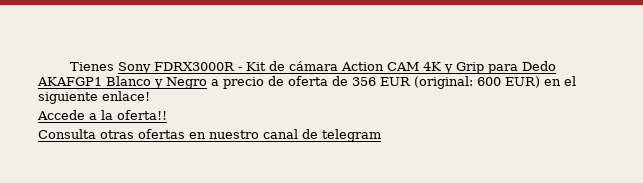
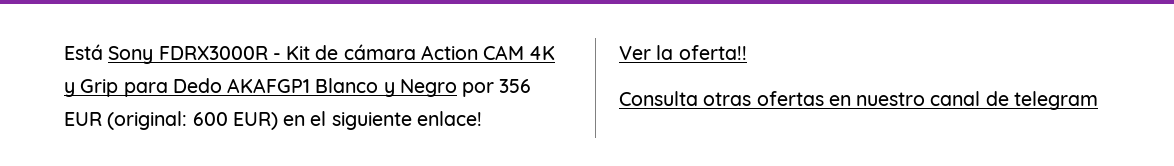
- Tienes Sony FDRX3000R - Kit de cámara Action CAM 4K y Grip para Dedo AKAFGP1 Blanco y Negro a precio de oferta de 356 EUR (original: 600 EUR) en el siguiente enlace!
+ Está Sony FDRX3000R - Kit de cámara Action CAM 4K y Grip para Dedo AKAFGP1 Blanco y Negro por 356 EUR (original: 600 EUR) en el siguiente enlace!
- Accede a la oferta!!
+ Ver la oferta!!

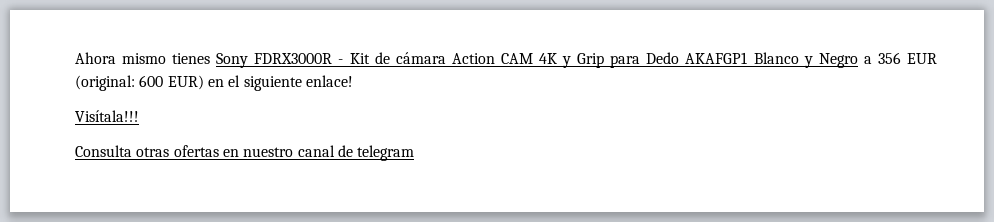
- Está Sony FDRX3000R - Kit de cámara Action CAM 4K y Grip para Dedo AKAFGP1 Blanco y Negro por 356 EUR (original: 600 EUR) en el siguiente enlace!
+ Ahora mismo tienes Sony FDRX3000R - Kit de cámara Action CAM 4K y Grip para Dedo AKAFGP1 Blanco y Negro a 356 EUR (original: 600 EUR) en el siguiente enlace!
- Ver la oferta!!
+ Visítala!!!

